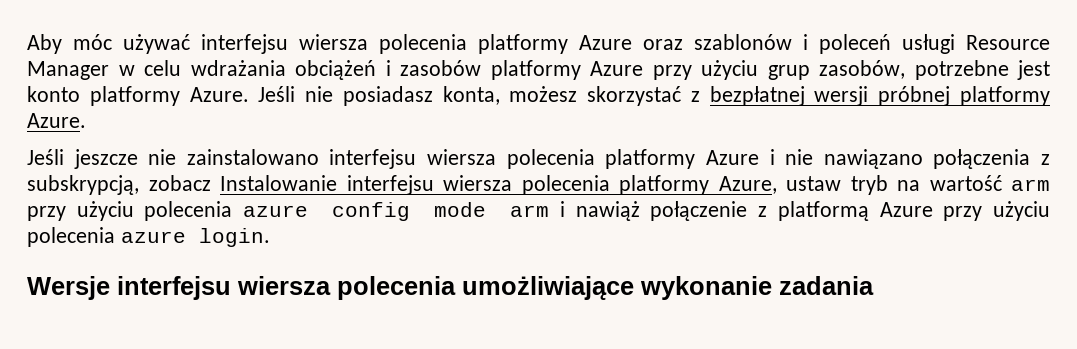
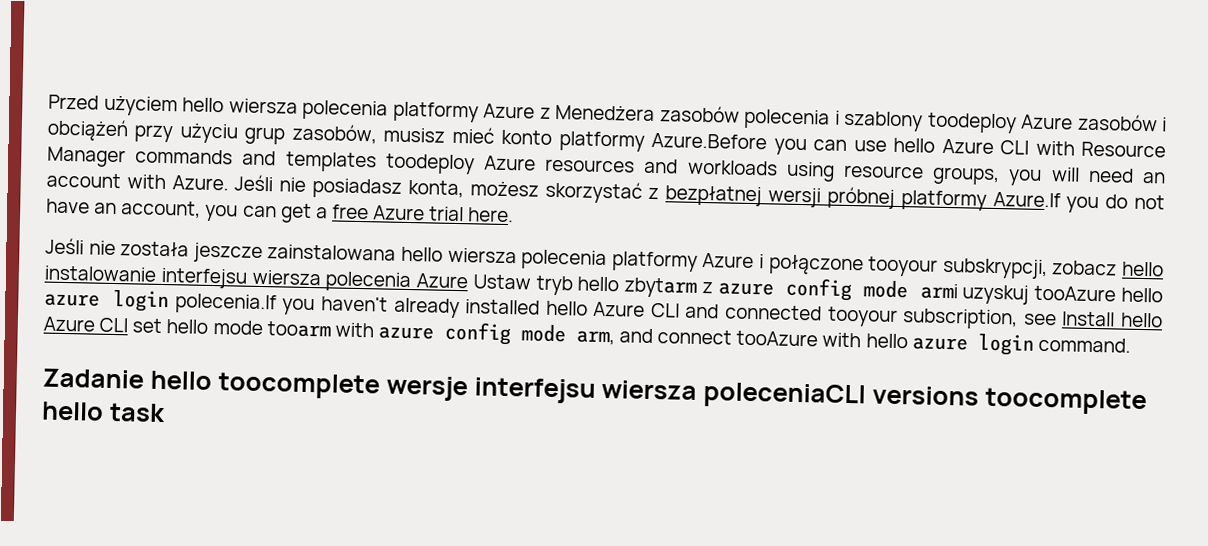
- Aby móc używać interfejsu wiersza polecenia platformy Azure oraz szablonów i poleceń usługi Resource Manager w celu wdrażania obciążeń i zasobów platformy Azure przy użyciu grup zasobów, potrzebne jest konto platformy Azure.
+ Przed użyciem hello wiersza polecenia platformy Azure z Menedżera zasobów polecenia i szablony toodeploy Azure zasobów i obciążeń przy użyciu grup zasobów, musisz mieć konto platformy Azure.Before you can use hello Azure CLI with Resource Manager commands and templates toodeploy Azure resources and workloads using resource groups, you will need an account with Azure.
- Jeśli nie posiadasz konta, możesz skorzystać z bezpłatnej wersji próbnej platformy Azure.
- Jeśli jeszcze nie zainstalowano interfejsu wiersza polecenia platformy Azure i nie nawiązano połączenia z subskrypcją, zobacz Instalowanie interfejsu wiersza polecenia platformy Azure, ustaw tryb na wartość arm przy użyciu polecenia azure config mode arm i nawiąż połączenie z platformą Azure przy użyciu polecenia azure login.
- Wersje interfejsu wiersza polecenia umożliwiające wykonanie zadania
+ Jeśli nie posiadasz konta, możesz skorzystać z bezpłatnej wersji próbnej platformy Azure.If you do not have an account, you can get a free Azure trial here.
+ Jeśli nie została jeszcze zainstalowana hello wiersza polecenia platformy Azure i połączone tooyour subskrypcji, zobacz hello instalowanie interfejsu wiersza polecenia Azure Ustaw tryb hello zbytarm z azure config mode armi uzyskuj tooAzure hello azure login polecenia.If you haven't already installed hello Azure CLI and connected tooyour subscription, see Install hello Azure CLI set hello mode tooarm with azure config mode arm, and connect tooAzure with hello azure login command.
+ Zadanie hello toocomplete wersje interfejsu wiersza poleceniaCLI versions toocomplete hello task

